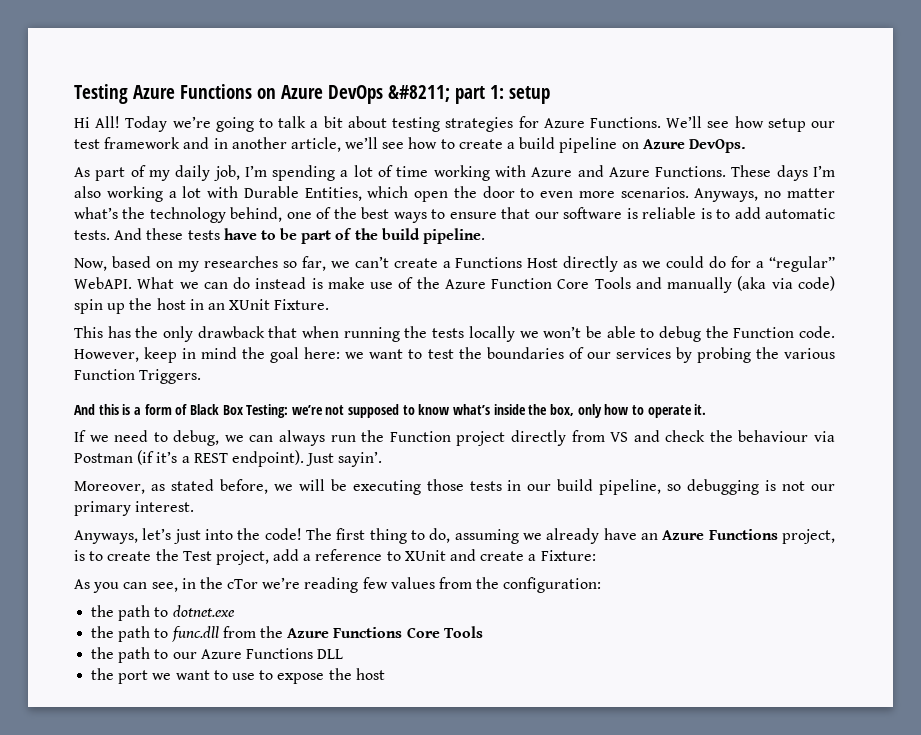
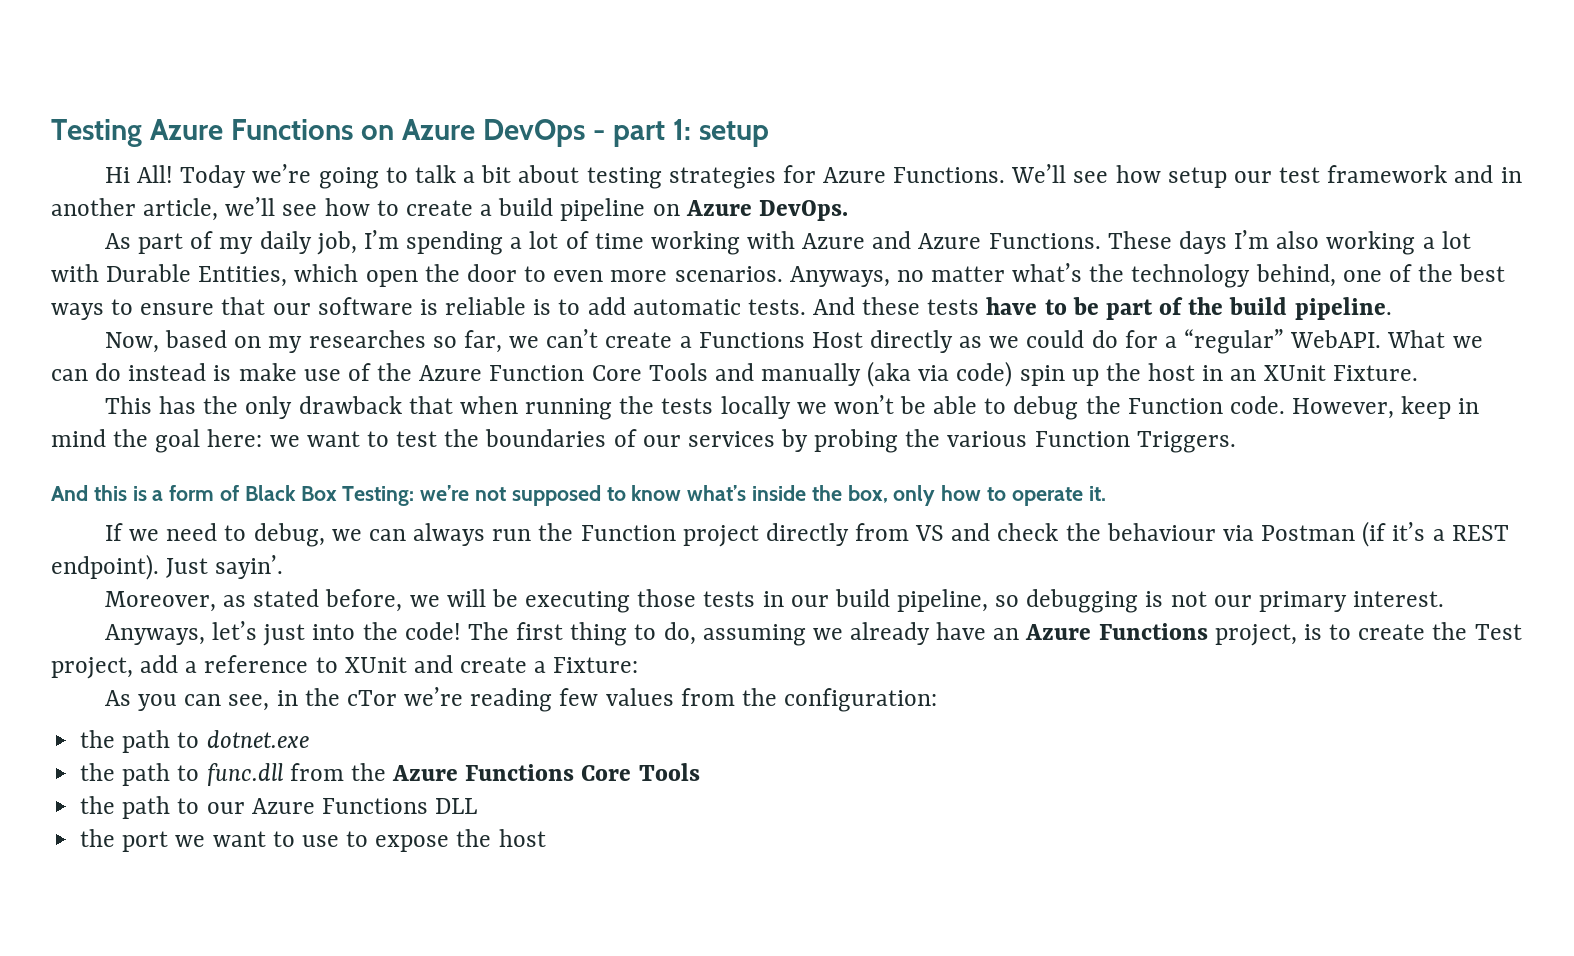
- Testing Azure Functions on Azure DevOps &#8211; part 1: setup
+ Testing Azure Functions on Azure DevOps - part 1: setup

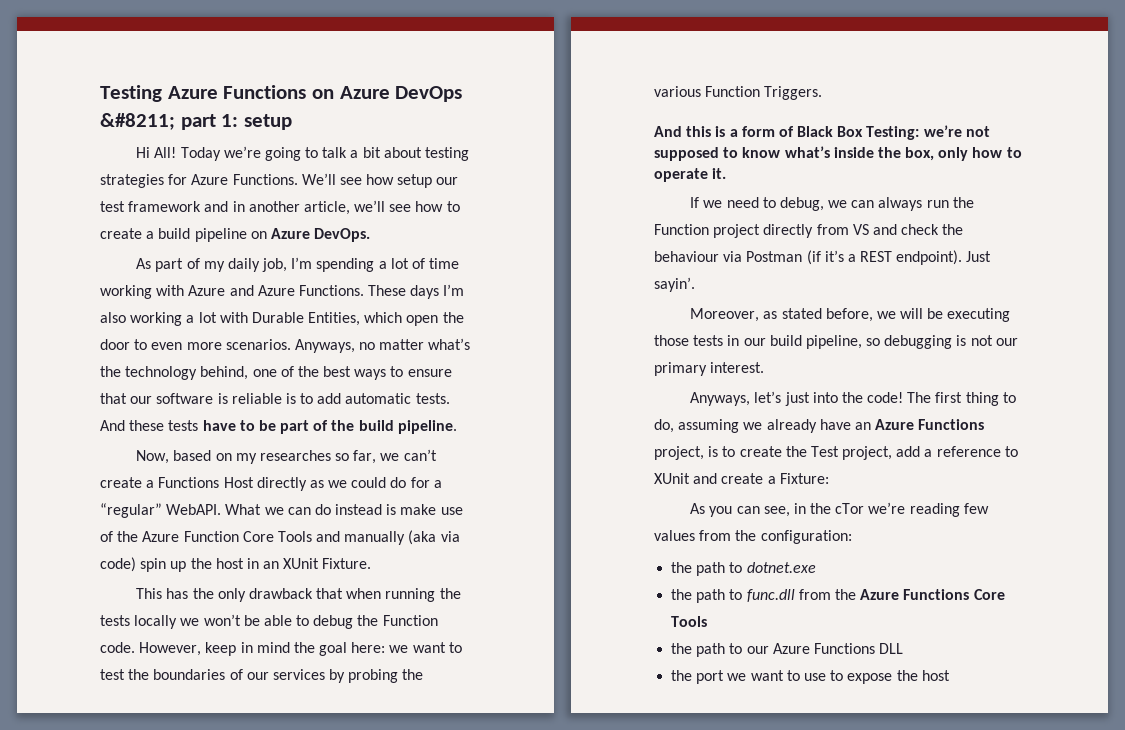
- Testing Azure Functions on Azure DevOps - part 1: setup
+ Testing Azure Functions on Azure DevOps &#8211; part 1: setup

